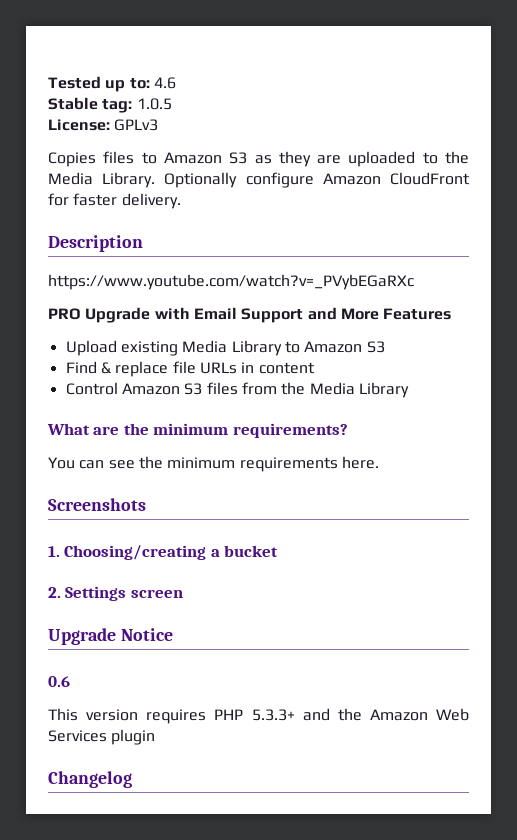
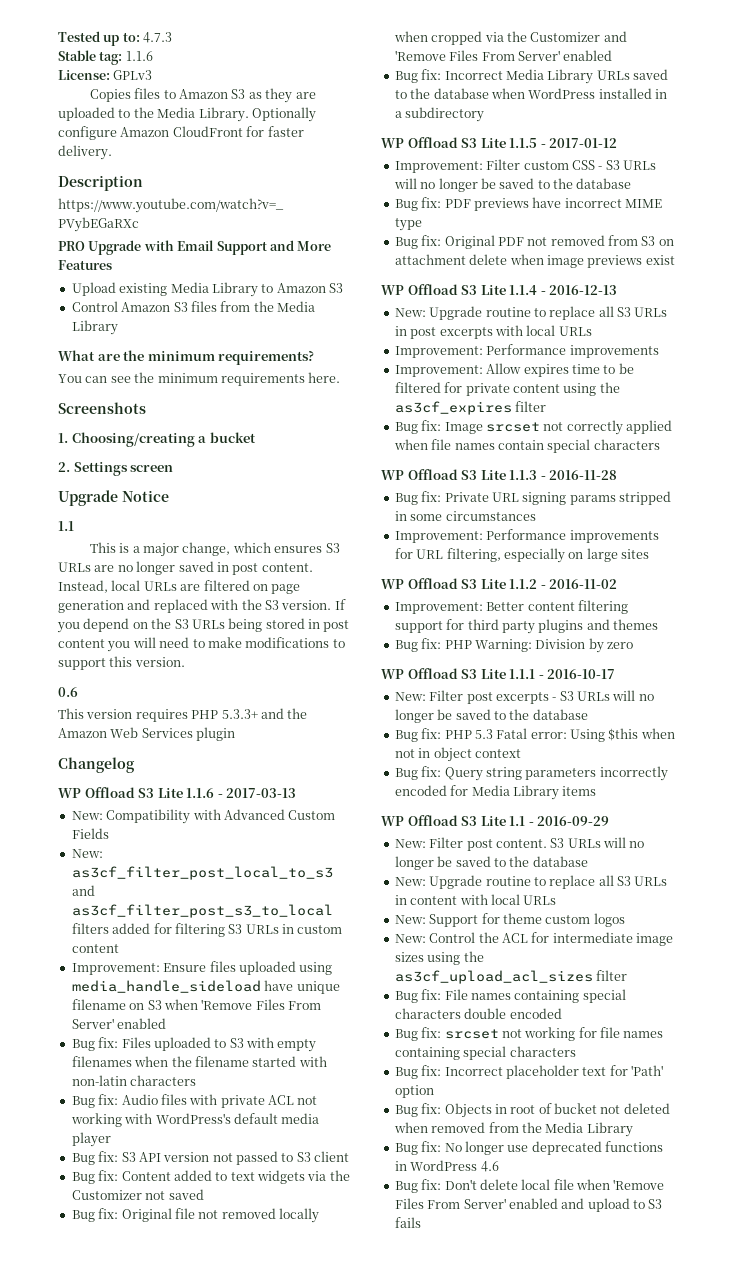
- Tested up to: 4.6
+ Tested up to: 4.7.3
- Stable tag: 1.0.5
+ Stable tag: 1.1.6
- Find & replace file URLs in content
  Upgrade Notice
+ 1.1
+ This is a major change, which ensures S3 URLs are no longer saved in post content. Instead, local URLs are filtered on page generation and replaced with the S3 version. If you depend on the S3 URLs being stored in post content you will need to make modifications to support this version.
+ WP Offload S3 Lite 1.1.6 - 2017-03-13
+ New: Compatibility with Advanced Custom Fields
+ New: as3cf_filter_post_local_to_s3 and as3cf_filter_post_s3_to_local filters added for filtering S3 URLs in custom content
+ Improvement: Ensure files uploaded using media_handle_sideload have unique filename on S3 when 'Remove Files From Server' enabled
+ Bug fix: Files uploaded to S3 with empty filenames when the filename started with non-latin characters
+ Bug fix: Audio files with private ACL not working with WordPress's default media player
+ Bug fix: S3 API version not passed to S3 client
+ Bug fix: Content added to text widgets via the Customizer not saved
+ Bug fix: Original file not removed locally when cropped via the Customizer and 'Remove Files From Server' enabled
+ Bug fix: Incorrect Media Library URLs saved to the database when WordPress installed in a subdirectory
+ WP Offload S3 Lite 1.1.5 - 2017-01-12
+ Improvement: Filter custom CSS - S3 URLs will no longer be saved to the database
+ Bug fix: PDF previews have incorrect MIME type
+ Bug fix: Original PDF not removed from S3 on attachment delete when image previews exist
+ WP Offload S3 Lite 1.1.4 - 2016-12-13
+ New: Upgrade routine to replace all S3 URLs in post excerpts with local URLs
+ Improvement: Performance improvements
+ Improvement: Allow expires time to be filtered for private content using the as3cf_expires filter
+ Bug fix: Image srcset not correctly applied when file names contain special characters
+ WP Offload S3 Lite 1.1.3 - 2016-11-28
+ Bug fix: Private URL signing params stripped in some circumstances
+ Improvement: Performance improvements for URL filtering, especially on large sites
+ WP Offload S3 Lite 1.1.2 - 2016-11-02
+ Improvement: Better content filtering support for third party plugins and themes
+ Bug fix: PHP Warning: Division by zero
+ WP Offload S3 Lite 1.1.1 - 2016-10-17
+ New: Filter post excerpts - S3 URLs will no longer be saved to the database
+ Bug fix: PHP 5.3 Fatal error: Using $this when not in object context
+ Bug fix: Query string parameters incorrectly encoded for Media Library items
+ WP Offload S3 Lite 1.1 - 2016-09-29
+ New: Filter post content. S3 URLs will no longer be saved to the database
+ New: Upgrade routine to replace all S3 URLs in content with local URLs
+ New: Support for theme custom logos
+ New: Control the ACL for intermediate image sizes using the as3cf_upload_acl_sizes filter
+ Bug fix: File names containing special characters double encoded
+ Bug fix: srcset not working for file names containing special characters
+ Bug fix: Incorrect placeholder text for 'Path' option
+ Bug fix: Objects in root of bucket not deleted when removed from the Media Library
+ Bug fix: No longer use deprecated functions in WordPress 4.6
+ Bug fix: Don't delete local file when 'Remove Files From Server' enabled and upload to S3 fails

